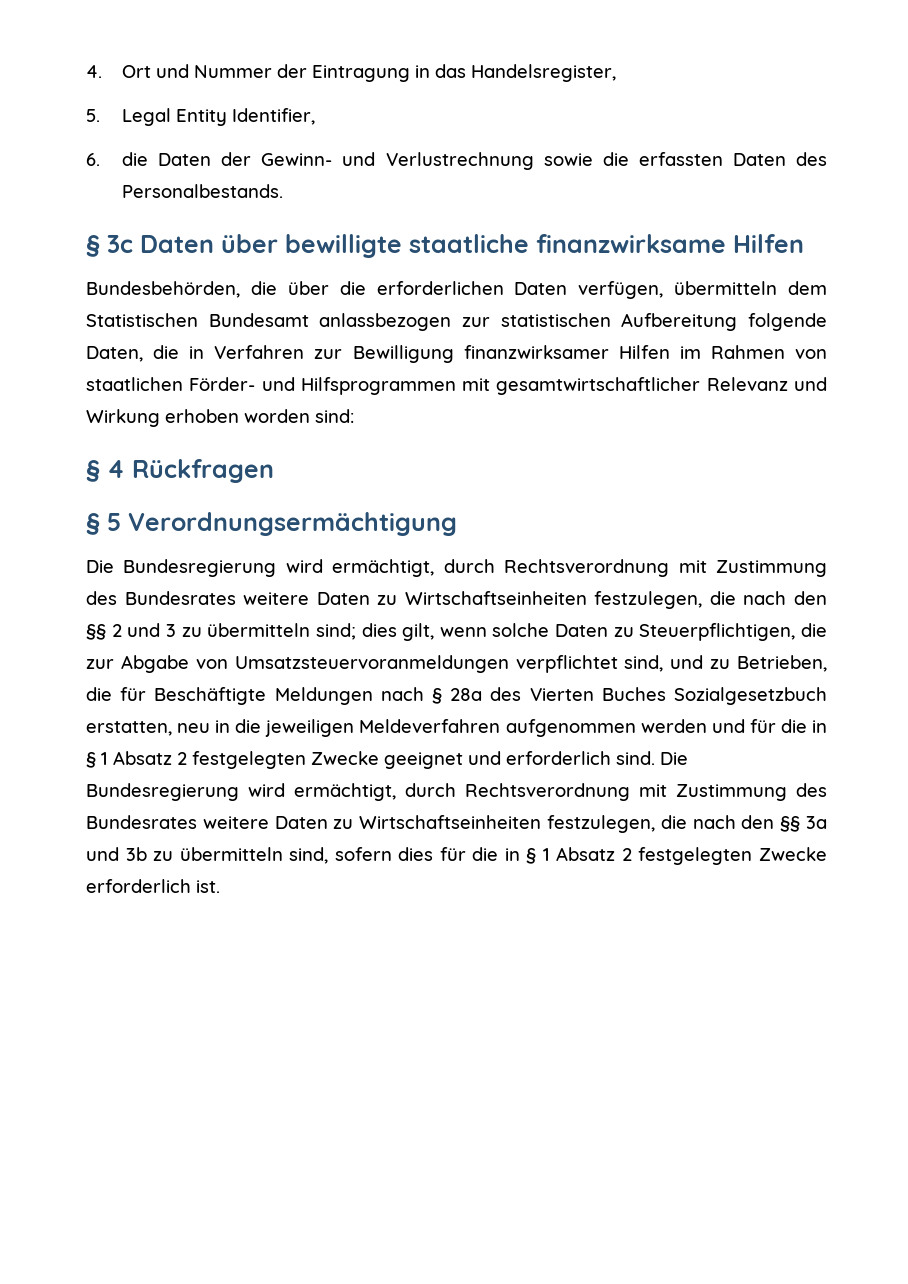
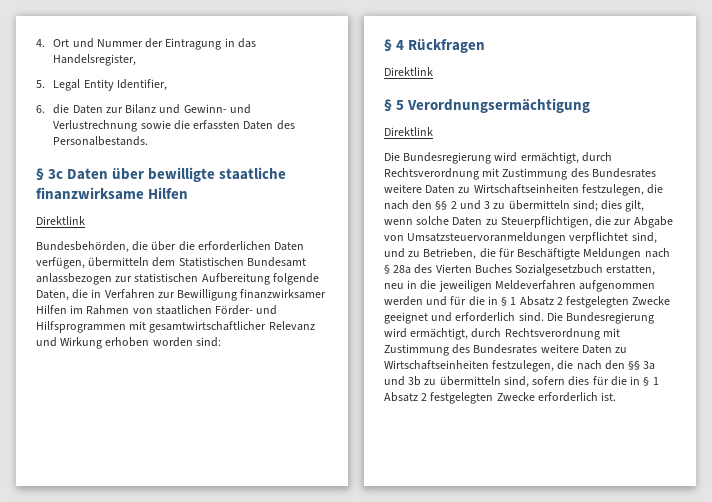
- 6. die Daten der Gewinn- und Verlustrechnung sowie die erfassten Daten des Personalbestands.
+ 6. die Daten zur Bilanz und Gewinn- und Verlustrechnung sowie die erfassten Daten des Personalbestands.
  § 3c Daten über bewilligte staatliche finanzwirksame Hilfen
+ Direktlink
  § 4 Rückfragen
+ Direktlink
  § 5 Verordnungsermächtigung
+ Direktlink

